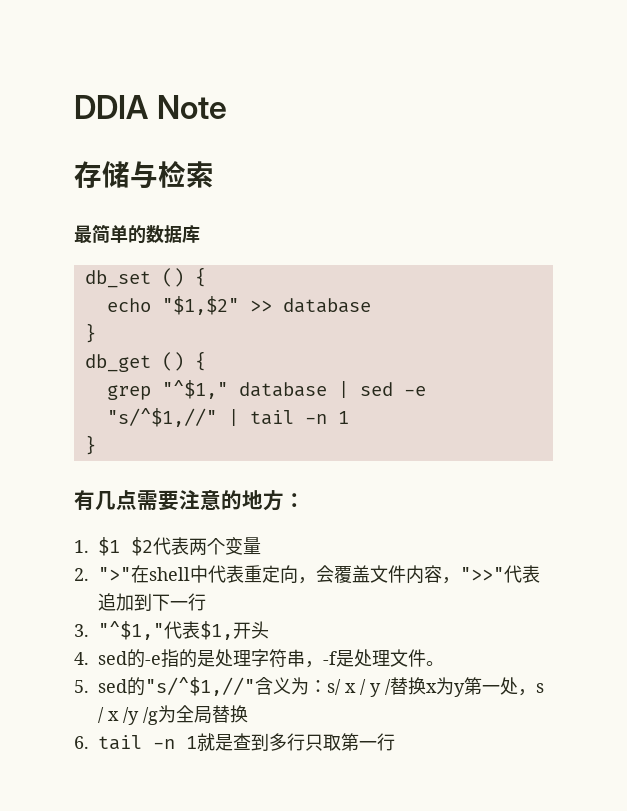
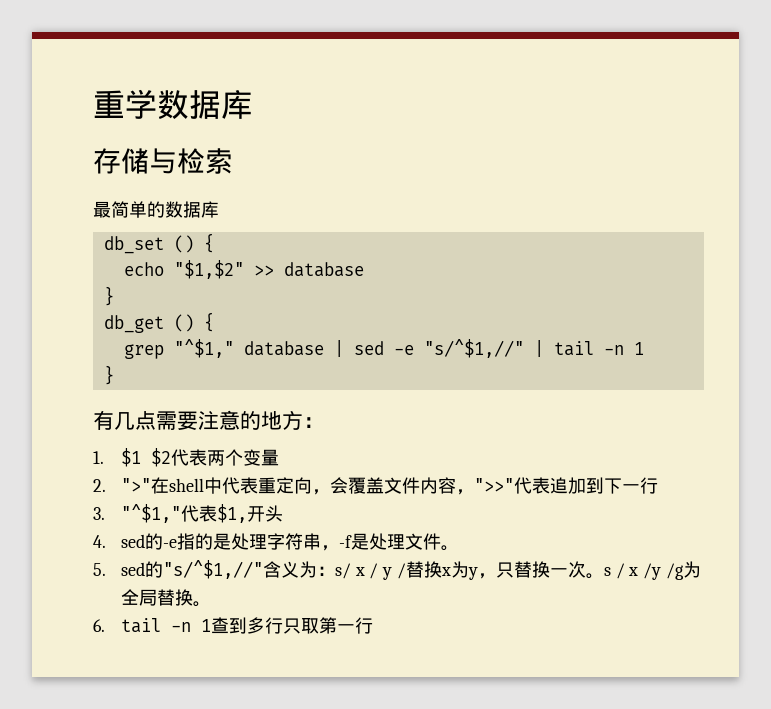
- DDIA Note
+ 重学数据库
- 5. sed的"s/^$1,//"含义为：s/ x / y /替换x为y第一处，s / x /y /g为全局替换
+ 5. sed的"s/^$1,//"含义为：s/ x / y /替换x为y，只替换一次。s / x /y /g为全局替换。
- 6. tail -n 1就是查到多行只取第一行
+ 6. tail -n 1查到多行只取第一行

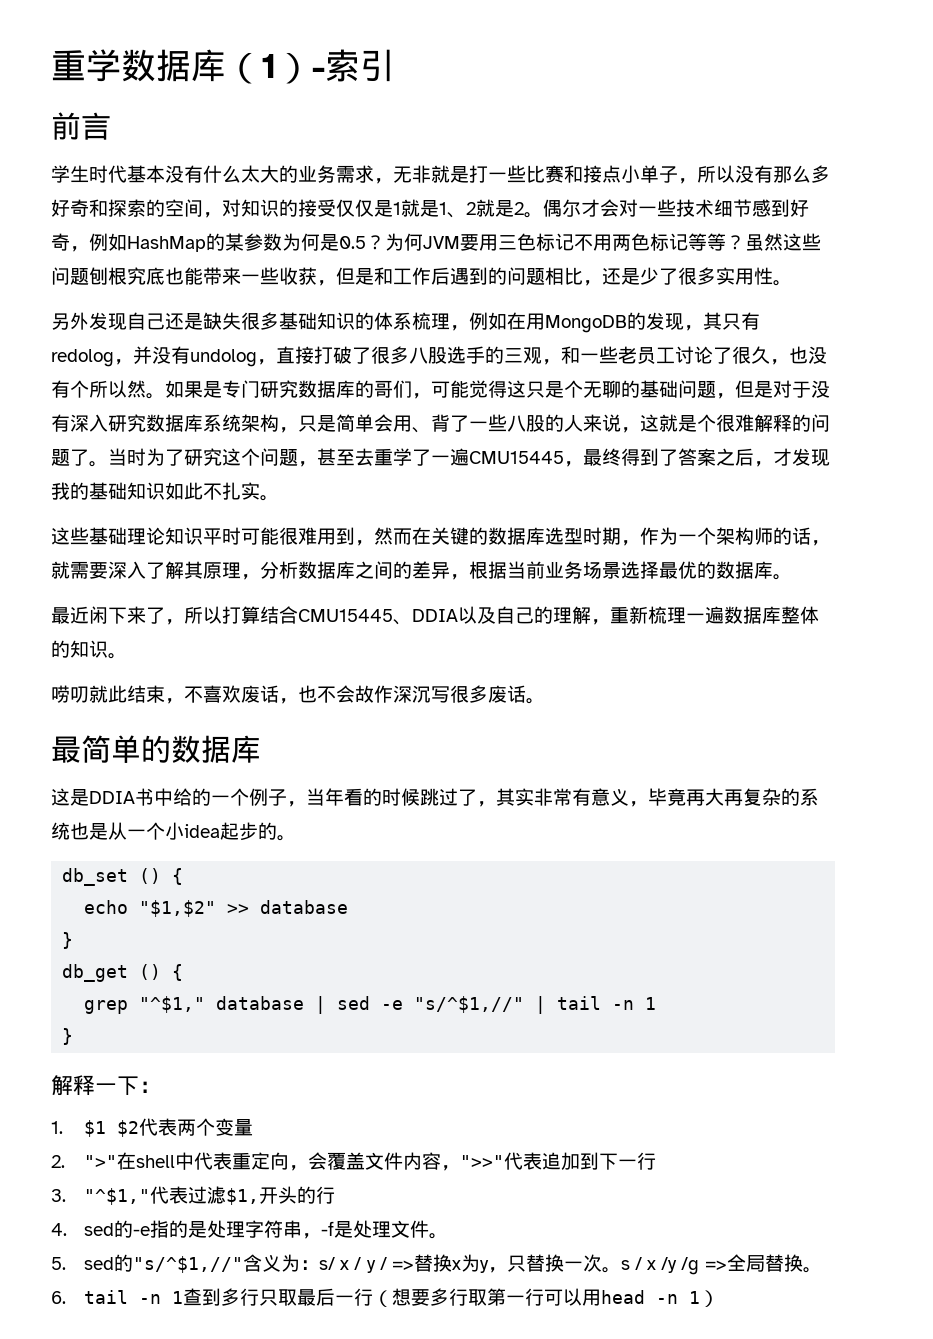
- 重学数据库
- 存储与检索
+ 重学数据库（1）-索引
+ 前言
+ 学生时代基本没有什么太大的业务需求，无非就是打一些比赛和接点小单子，所以没有那么多好奇和探索的空间，对知识的接受仅仅是1就是1、2就是2。偶尔才会对一些技术细节感到好奇，例如HashMap的某参数为何是0.5？为何JVM要用三色标记不用两色标记等等？虽然这些问题刨根究底也能带来一些收获，但是和工作后遇到的问题相比，还是少了很多实用性。
+ 另外发现自己还是缺失很多基础知识的体系梳理，例如在用MongoDB的发现，其只有redolog，并没有undolog，直接打破了很多八股选手的三观，和一些老员工讨论了很久，也没有个所以然。如果是专门研究数据库的哥们，可能觉得这只是个无聊的基础问题，但是对于没有深入研究数据库系统架构，只是简单会用、背了一些八股的人来说，这就是个很难解释的问题了。当时为了研究这个问题，甚至去重学了一遍CMU15445，最终得到了答案之后，才发现我的基础知识如此不扎实。
+ 这些基础理论知识平时可能很难用到，然而在关键的数据库选型时期，作为一个架构师的话，就需要深入了解其原理，分析数据库之间的差异，根据当前业务场景选择最优的数据库。
+ 最近闲下来了，所以打算结合CMU15445、DDIA以及自己的理解，重新梳理一遍数据库整体的知识。
+ 唠叨就此结束，不喜欢废话，也不会故作深沉写很多废话。
  最简单的数据库
+ 这是DDIA书中给的一个例子，当年看的时候跳过了，其实非常有意义，毕竟再大再复杂的系统也是从一个小idea起步的。
- 有几点需要注意的地方：
+ 解释一下：
- 3. "^$1,"代表$1,开头
+ 3. "^$1,"代表过滤$1,开头的行
- 5. sed的"s/^$1,//"含义为：s/ x / y /替换x为y，只替换一次。s / x /y /g为全局替换。
+ 5. sed的"s/^$1,//"含义为：s/ x / y / =>替换x为y，只替换一次。s / x /y /g =>全局替换。
- 6. tail -n 1查到多行只取第一行
+ 6. tail -n 1查到多行只取最后一行（想要多行取第一行可以用head -n 1）

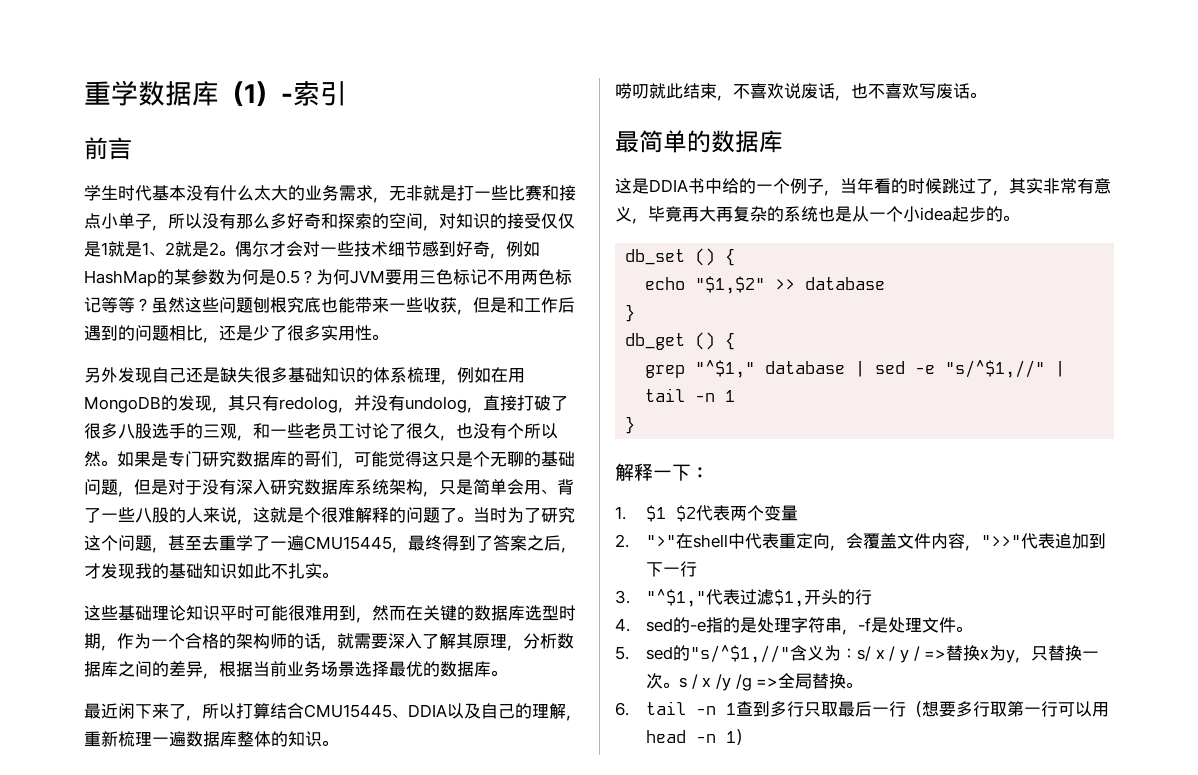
- 这些基础理论知识平时可能很难用到，然而在关键的数据库选型时期，作为一个架构师的话，就需要深入了解其原理，分析数据库之间的差异，根据当前业务场景选择最优的数据库。
+ 这些基础理论知识平时可能很难用到，然而在关键的数据库选型时期，作为一个合格的架构师的话，就需要深入了解其原理，分析数据库之间的差异，根据当前业务场景选择最优的数据库。
- 唠叨就此结束，不喜欢废话，也不会故作深沉写很多废话。
+ 唠叨就此结束，不喜欢说废话，也不喜欢写废话。

